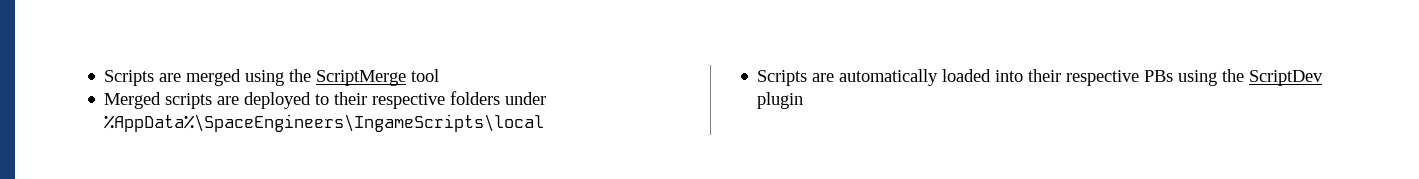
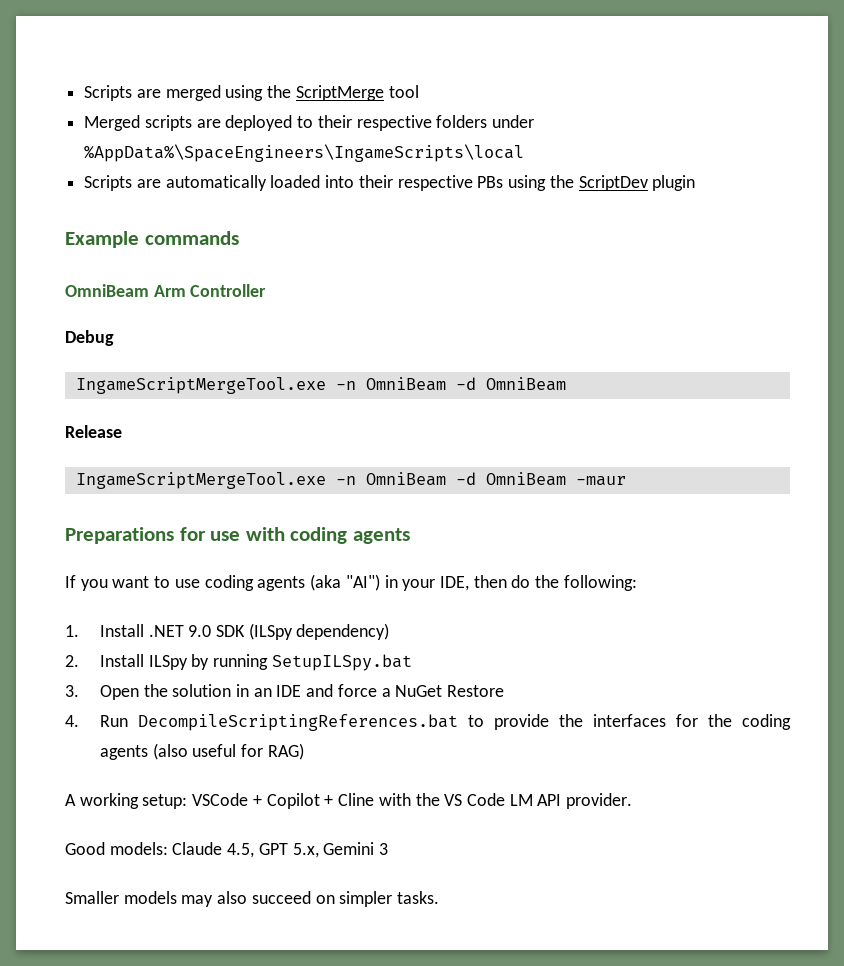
+ Example commands
+ OmniBeam Arm Controller
+ Debug
+ IngameScriptMergeTool.exe -n OmniBeam -d OmniBeam
+ Release
+ IngameScriptMergeTool.exe -n OmniBeam -d OmniBeam -maur
+ Preparations for use with coding agents
+ If you want to use coding agents (aka "AI") in your IDE, then do the following:
+ 1. Install .NET 9.0 SDK (ILSpy dependency)
+ 2. Install ILSpy by running SetupILSpy.bat
+ 3. Open the solution in an IDE and force a NuGet Restore
+ 4. Run DecompileScriptingReferences.bat to provide the interfaces for the coding agents (also useful for RAG)
+ A working setup: VSCode + Copilot + Cline with the VS Code LM API provider.
+ Good models: Claude 4.5, GPT 5.x, Gemini 3
+ Smaller models may also succeed on simpler tasks.

